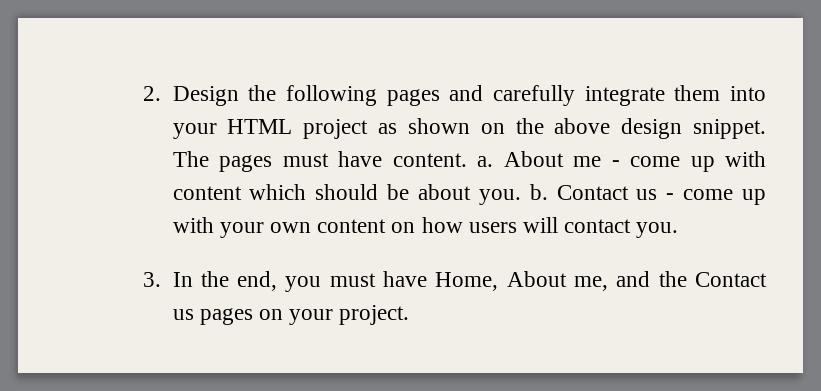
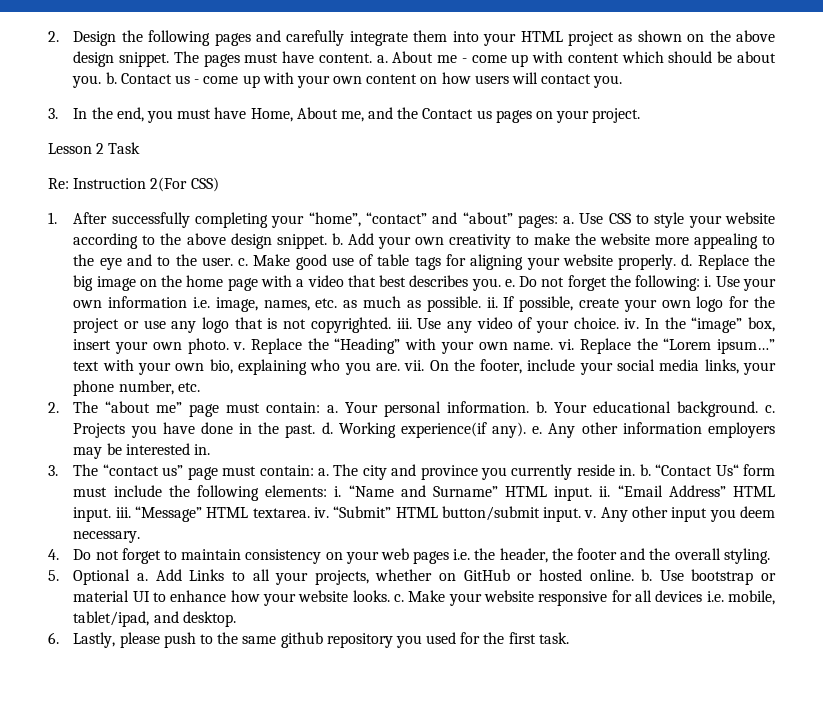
+ Lesson 2 Task
+ Re: Instruction 2(For CSS)
+ 1. After successfully completing your “home”, “contact” and “about” pages: a. Use CSS to style your website according to the above design snippet. b. Add your own creativity to make the website more appealing to the eye and to the user. c. Make good use of table tags for aligning your website properly. d. Replace the big image on the home page with a video that best describes you. e. Do not forget the following: i. Use your own information i.e. image, names, etc. as much as possible. ii. If possible, create your own logo for the project or use any logo that is not copyrighted. iii. Use any video of your choice. iv. In the “image” box, insert your own photo. v. Replace the “Heading” with your own name. vi. Replace the “Lorem ipsum…” text with your own bio, explaining who you are. vii. On the footer, include your social media links, your phone number, etc.
+ 2. The “about me” page must contain: a. Your personal information. b. Your educational background. c. Projects you have done in the past. d. Working experience(if any). e. Any other information employers may be interested in.
+ 3. The “contact us” page must contain: a. The city and province you currently reside in. b. “Contact Us“ form must include the following elements: i. “Name and Surname” HTML input. ii. “Email Address” HTML input. iii. “Message” HTML textarea. iv. “Submit” HTML button/submit input. v. Any other input you deem necessary.
+ 4. Do not forget to maintain consistency on your web pages i.e. the header, the footer and the overall styling.
+ 5. Optional a. Add Links to all your projects, whether on GitHub or hosted online. b. Use bootstrap or material UI to enhance how your website looks. c. Make your website responsive for all devices i.e. mobile, tablet/ipad, and desktop.
+ 6. Lastly, please push to the same github repository you used for the first task.

